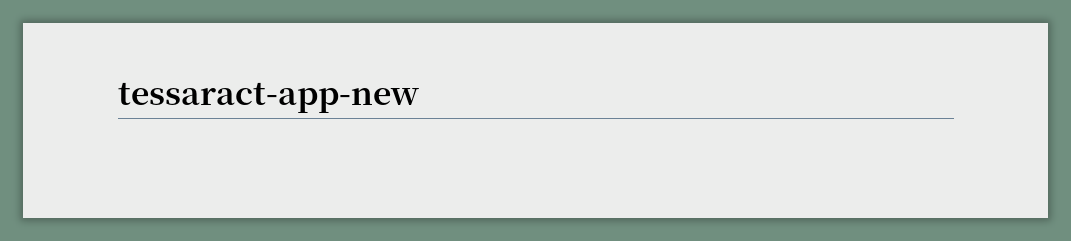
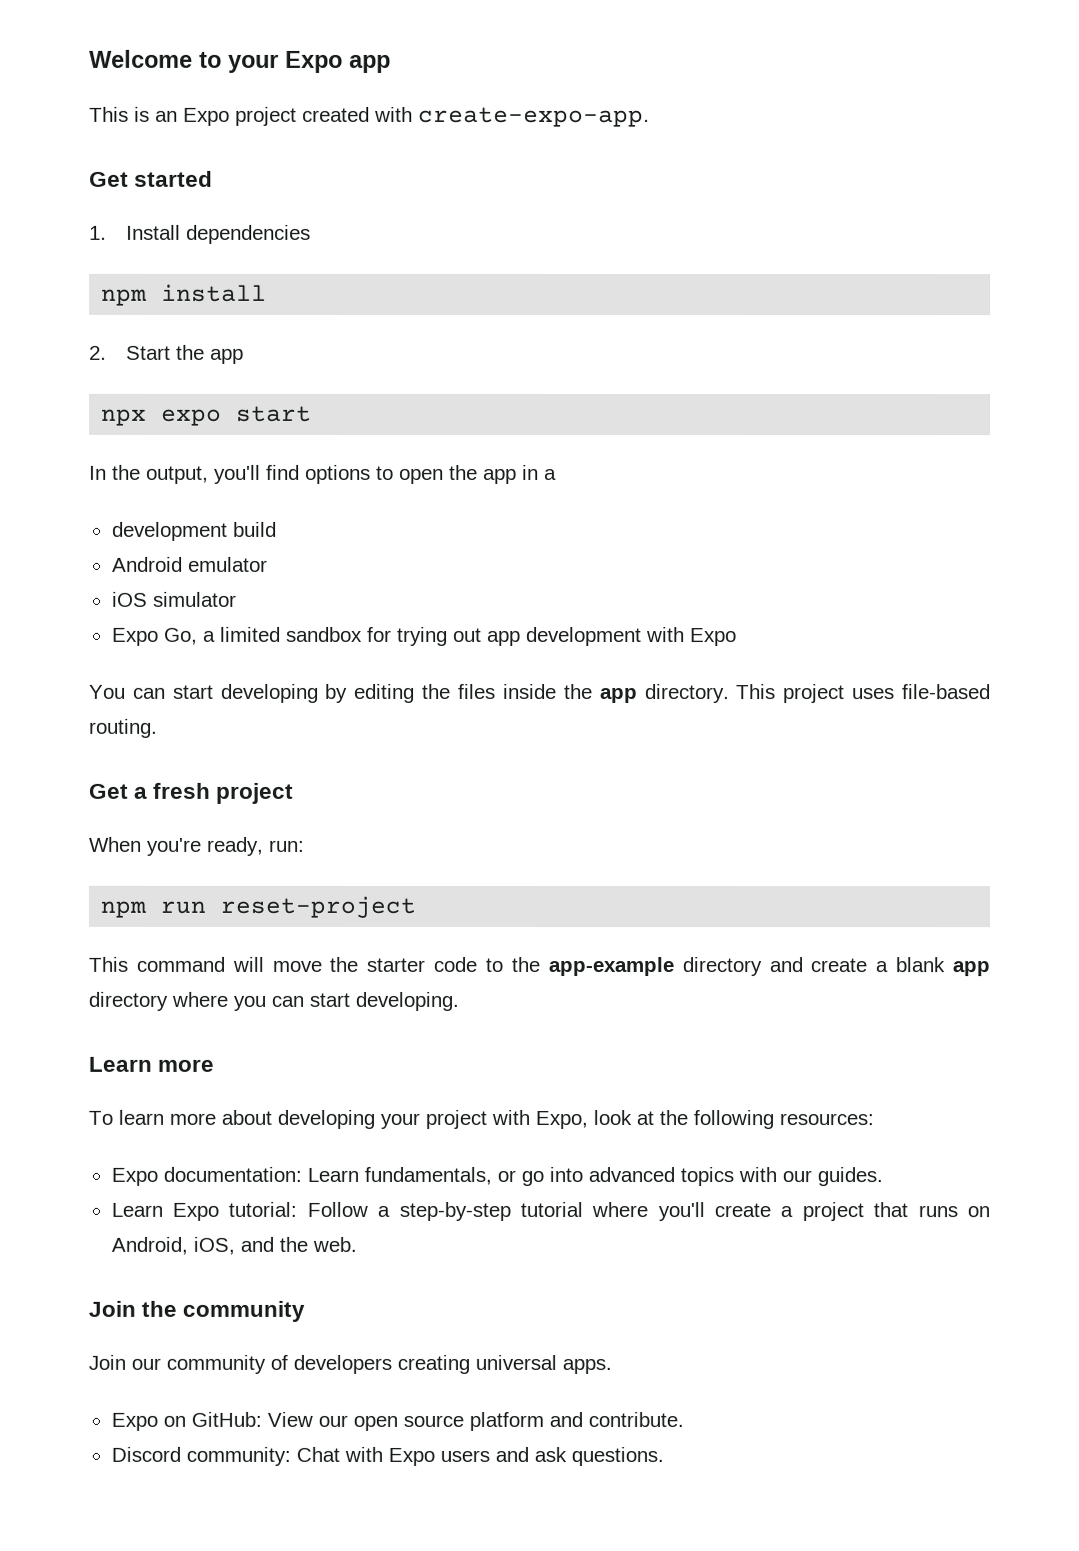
- tessaract-app-new
+ Welcome to your Expo app
+ This is an Expo project created with create-expo-app.
+ Get started
+ 1. Install dependencies
+ npm install
+ 2. Start the app
+ npx expo start
+ In the output, you'll find options to open the app in a
+ development build
+ Android emulator
+ iOS simulator
+ Expo Go, a limited sandbox for trying out app development with Expo
+ You can start developing by editing the files inside the app directory. This project uses file-based routing.
+ Get a fresh project
+ When you're ready, run:
+ npm run reset-project
+ This command will move the starter code to the app-example directory and create a blank app directory where you can start developing.
+ Learn more
+ To learn more about developing your project with Expo, look at the following resources:
+ Expo documentation: Learn fundamentals, or go into advanced topics with our guides.
+ Learn Expo tutorial: Follow a step-by-step tutorial where you'll create a project that runs on Android, iOS, and the web.
+ Join the community
+ Join our community of developers creating universal apps.
+ Expo on GitHub: View our open source platform and contribute.
+ Discord community: Chat with Expo users and ask questions.

